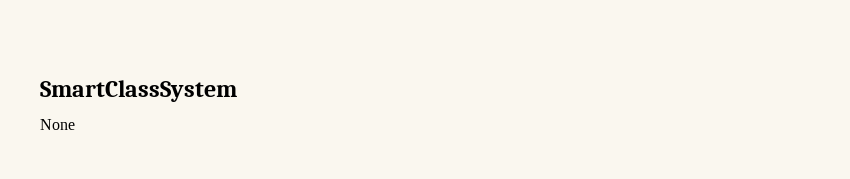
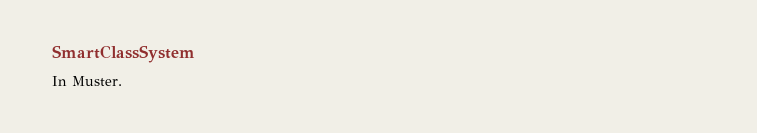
- None
+ In Muster.

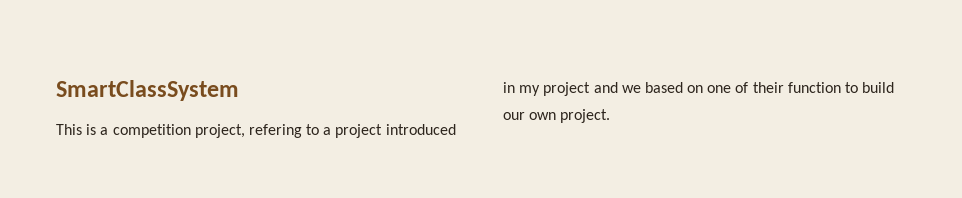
- In Muster.
+ This is a competition project, refering to a project introduced in my project and we based on one of their function to build our own project.

